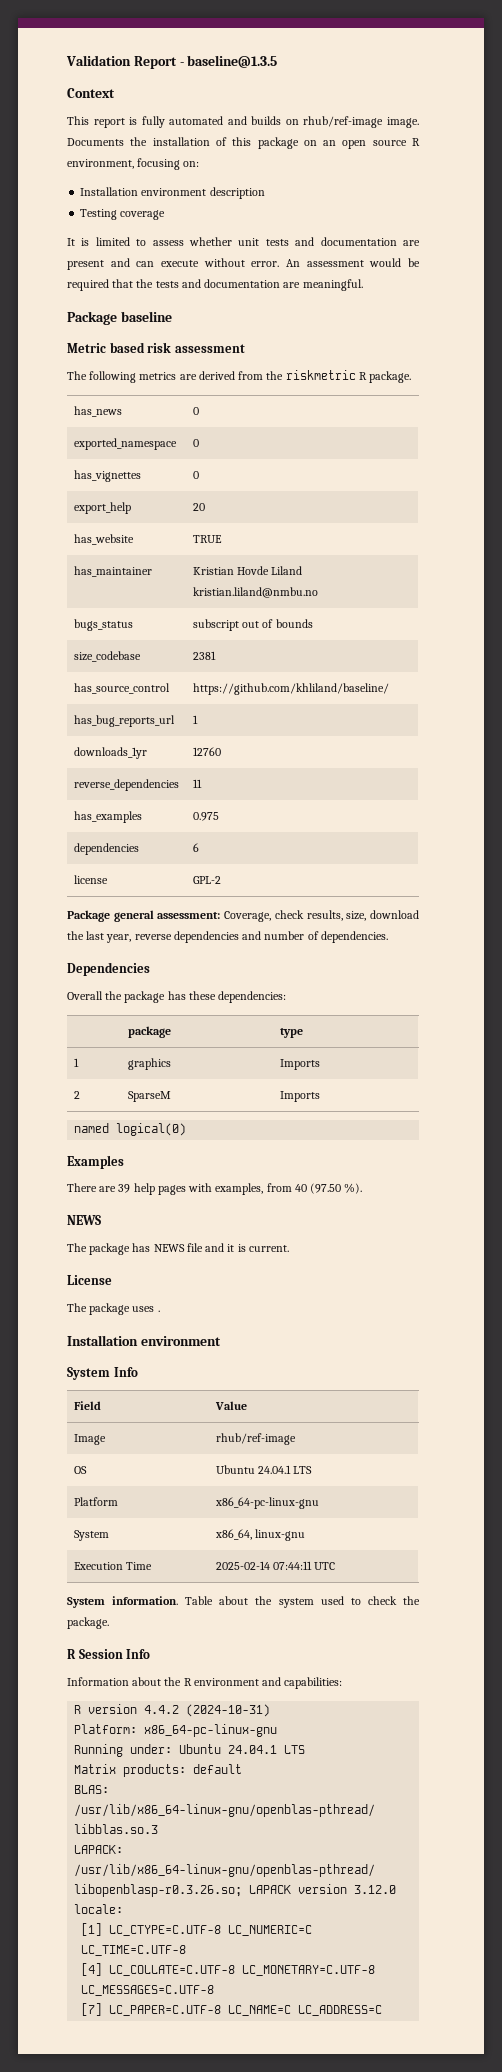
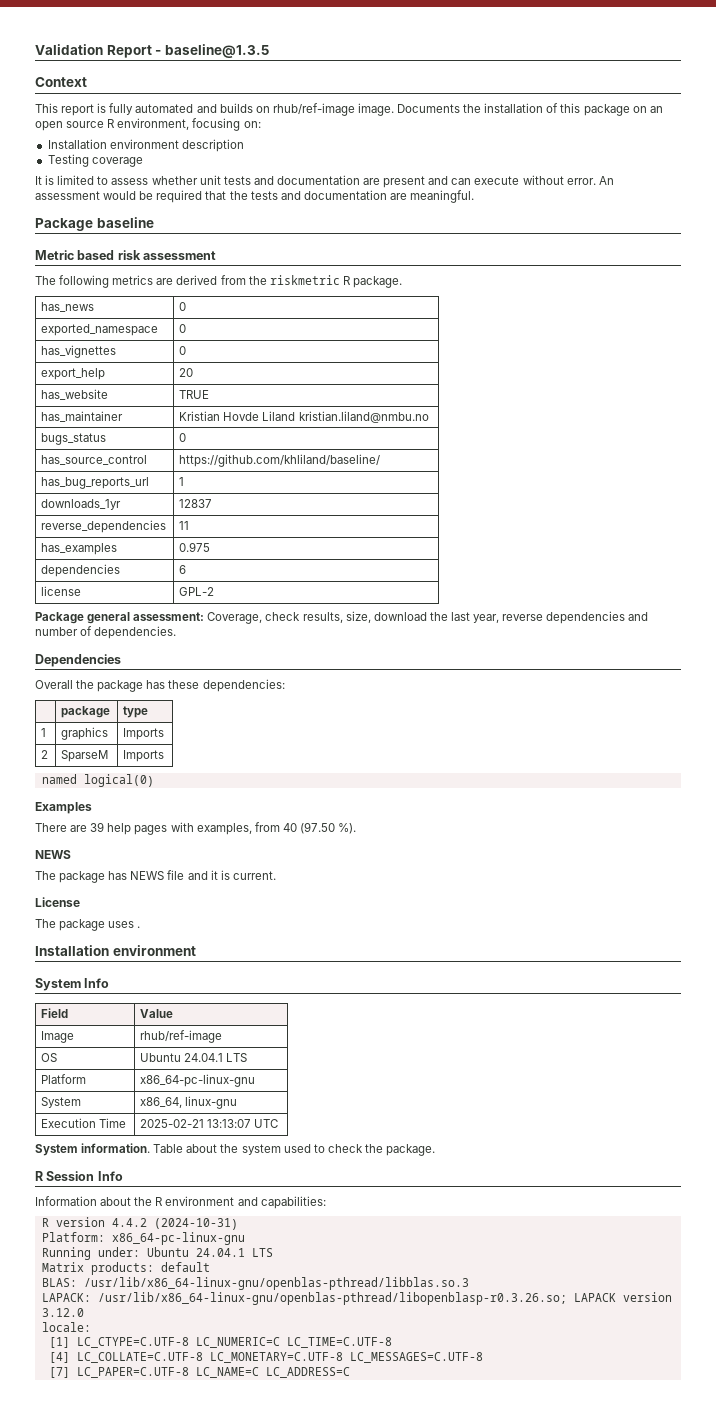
- bugs_status | subscript out of bounds
- size_codebase | 2381
+ bugs_status | 0
- downloads_1yr | 12760
+ downloads_1yr | 12837
- Execution Time | 2025-02-14 07:44:11 UTC
+ Execution Time | 2025-02-21 13:13:07 UTC

